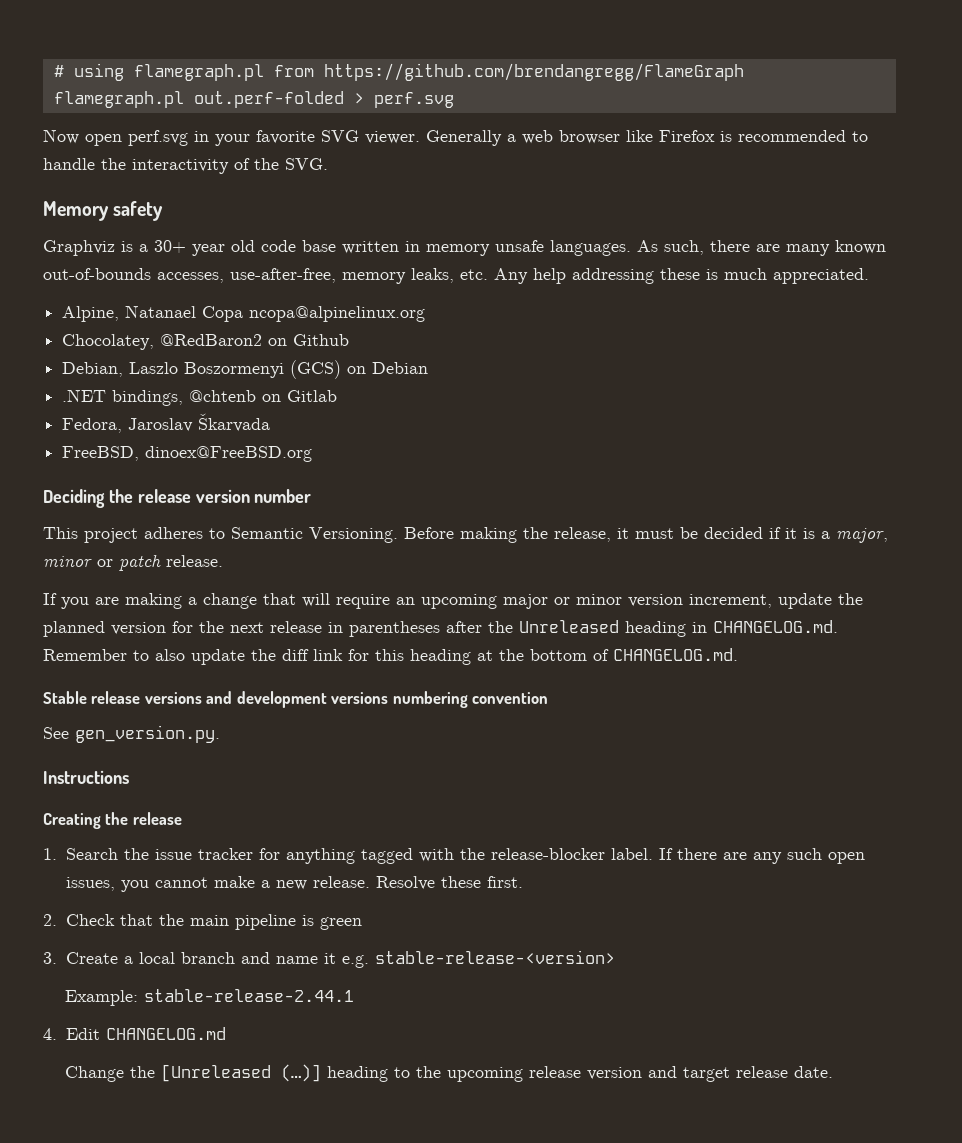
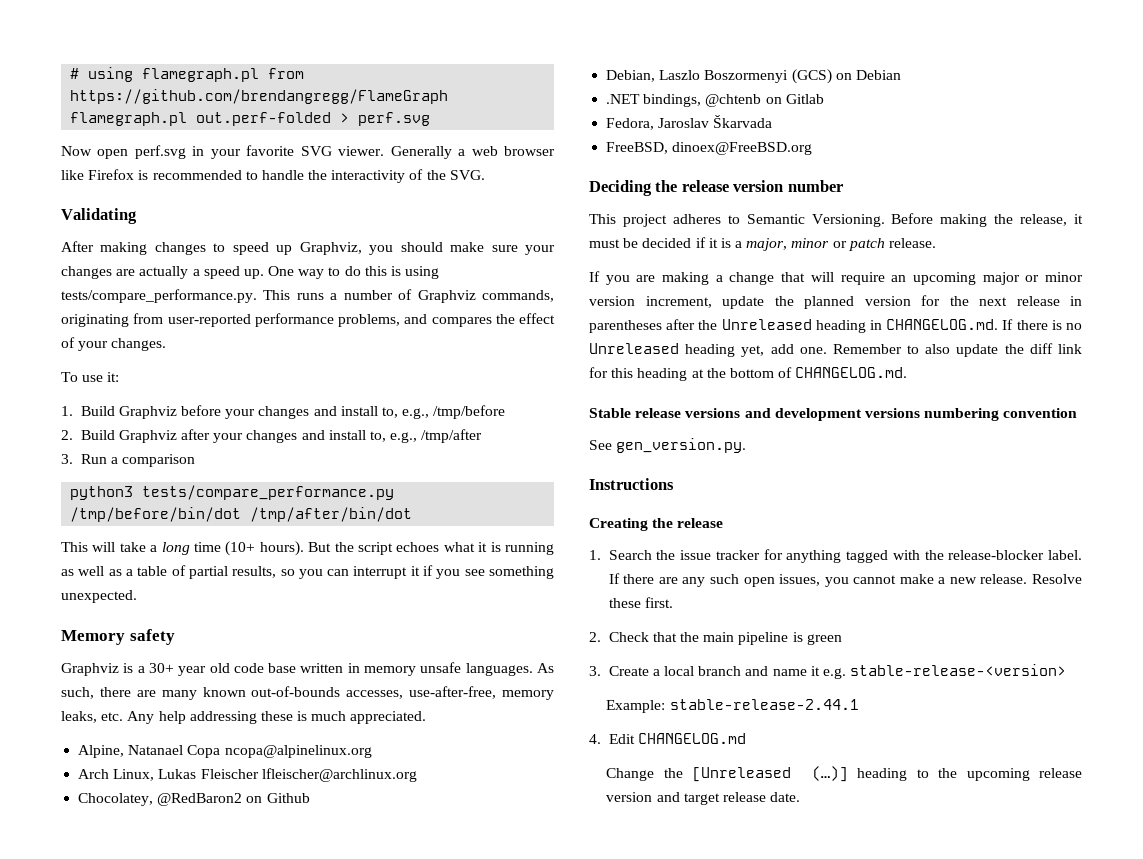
+ Validating
+ After making changes to speed up Graphviz, you should make sure your changes are actually a speed up. One way to do this is using tests/compare_performance.py. This runs a number of Graphviz commands, originating from user-reported performance problems, and compares the effect of your changes.
+ To use it:
+ 1. Build Graphviz before your changes and install to, e.g., /tmp/before
+ 2. Build Graphviz after your changes and install to, e.g., /tmp/after
+ 3. Run a comparison
+ python3 tests/compare_performance.py /tmp/before/bin/dot /tmp/after/bin/dot
+ This will take a long time (10+ hours). But the script echoes what it is running as well as a table of partial results, so you can interrupt it if you see something unexpected.
+ Arch Linux, Lukas Fleischer lfleischer@archlinux.org
- If you are making a change that will require an upcoming major or minor version increment, update the planned version for the next release in parentheses after the Unreleased heading in CHANGELOG.md. Remember to also update the diff link for this heading at the bottom of CHANGELOG.md.
+ If you are making a change that will require an upcoming major or minor version increment, update the planned version for the next release in parentheses after the Unreleased heading in CHANGELOG.md. If there is no Unreleased heading yet, add one. Remember to also update the diff link for this heading at the bottom of CHANGELOG.md.

